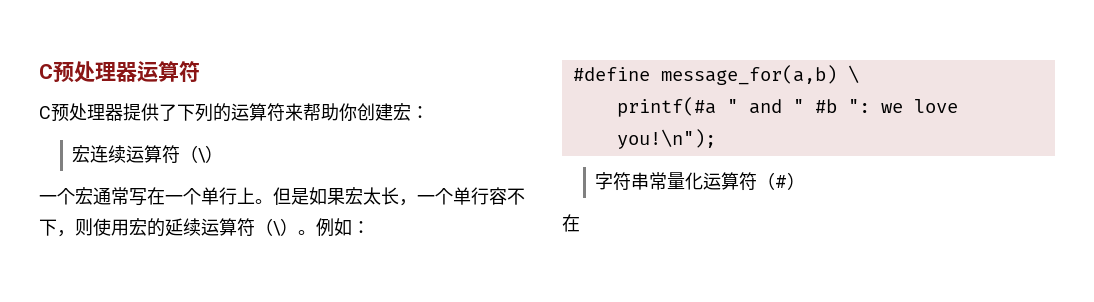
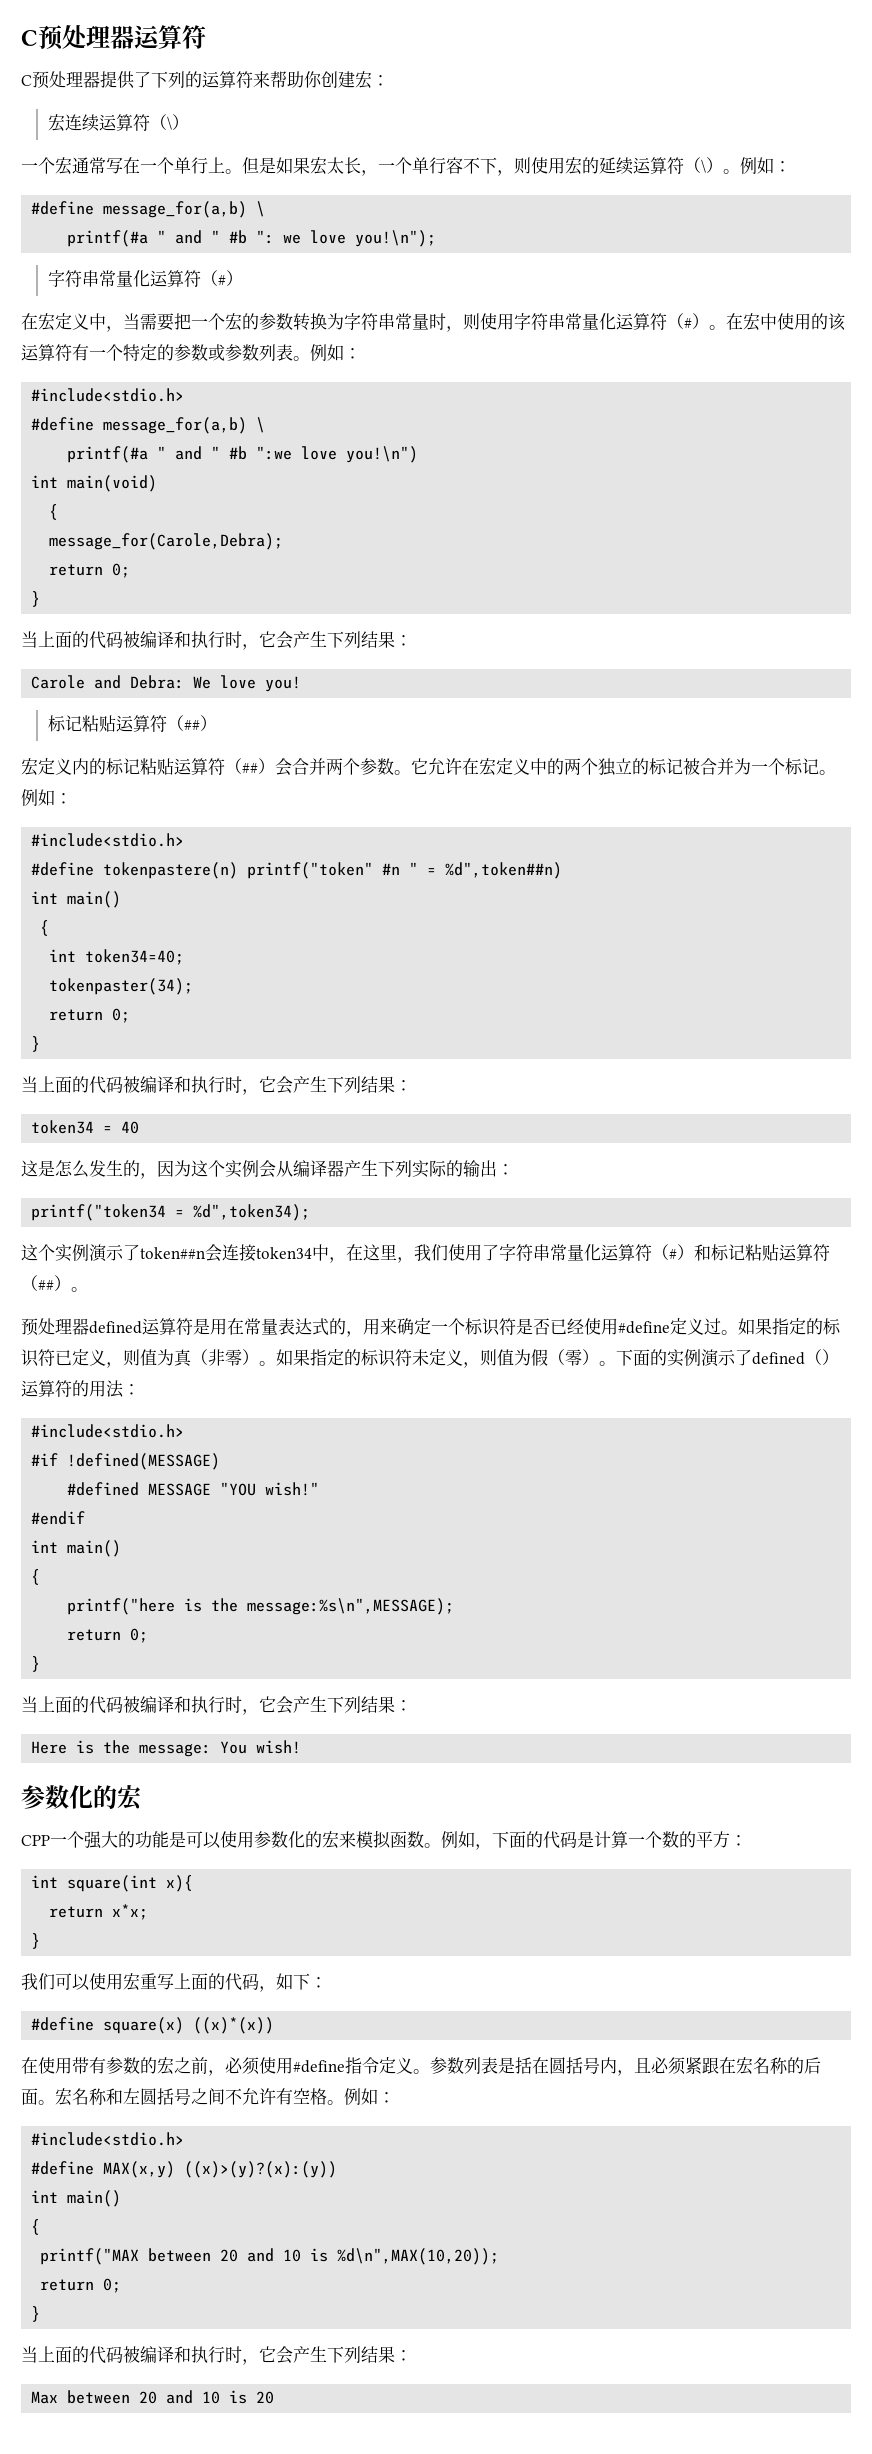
  printf(#a " and " #b ": we love you!\n");
  字符串常量化运算符（#）
- 在
+ 在宏定义中，当需要把一个宏的参数转换为字符串常量时，则使用字符串常量化运算符（#）。在宏中使用的该运算符有一个特定的参数或参数列表。例如：
+ #include<stdio.h>
+ #define message_for(a,b) \
+ printf(#a " and " #b ":we love you!\n")
+ int main(void)
+ {
+ message_for(Carole,Debra);
+ return 0;
+ }
+ 当上面的代码被编译和执行时，它会产生下列结果：
+ Carole and Debra: We love you!
+ 标记粘贴运算符（##）
+ 宏定义内的标记粘贴运算符（##）会合并两个参数。它允许在宏定义中的两个独立的标记被合并为一个标记。例如：
+ #include<stdio.h>
+ #define tokenpastere(n) printf("token" #n " = %d",token##n)
+ int main()
+ {
+ int token34=40;
+ tokenpaster(34);
+ return 0;
+ }
+ 当上面的代码被编译和执行时，它会产生下列结果：
+ token34 = 40
+ 这是怎么发生的，因为这个实例会从编译器产生下列实际的输出：
+ printf("token34 = %d",token34);
+ 这个实例演示了token##n会连接token34中，在这里，我们使用了字符串常量化运算符（#）和标记粘贴运算符（##）。
+ 预处理器defined运算符是用在常量表达式的，用来确定一个标识符是否已经使用#define定义过。如果指定的标识符已定义，则值为真（非零）。如果指定的标识符未定义，则值为假（零）。下面的实例演示了defined（）运算符的用法：
+ #include<stdio.h>
+ #if !defined(MESSAGE)
+ #defined MESSAGE "YOU wish!"
+ #endif
+ int main()
+ {
+ printf("here is the message:%s\n",MESSAGE);
+ return 0;
+ }
+ 当上面的代码被编译和执行时，它会产生下列结果：
+ Here is the message: You wish!
+ 参数化的宏
+ CPP一个强大的功能是可以使用参数化的宏来模拟函数。例如，下面的代码是计算一个数的平方：
+ int square(int x){
+ return x*x;
+ }
+ 我们可以使用宏重写上面的代码，如下：
+ #define square(x) ((x)*(x))
+ 在使用带有参数的宏之前，必须使用#define指令定义。参数列表是括在圆括号内，且必须紧跟在宏名称的后面。宏名称和左圆括号之间不允许有空格。例如：
+ #include<stdio.h>
+ #define MAX(x,y) ((x)>(y)?(x):(y))
+ int main()
+ {
+ printf("MAX between 20 and 10 is %d\n",MAX(10,20));
+ return 0;
+ }
+ 当上面的代码被编译和执行时，它会产生下列结果：
+ Max between 20 and 10 is 20

